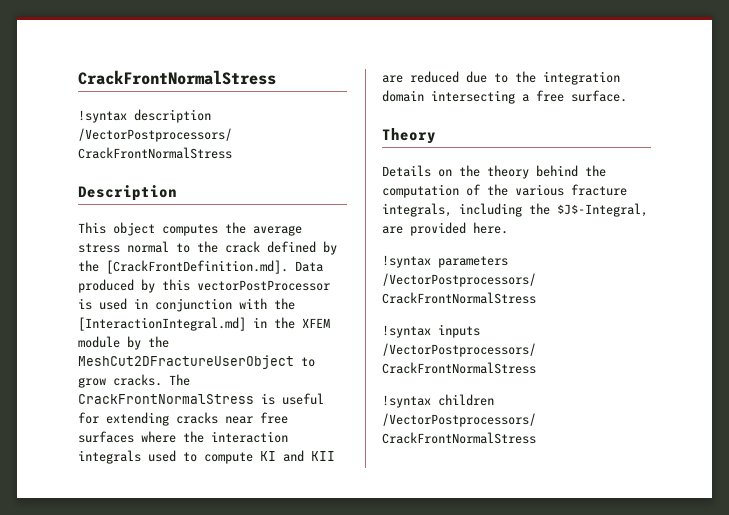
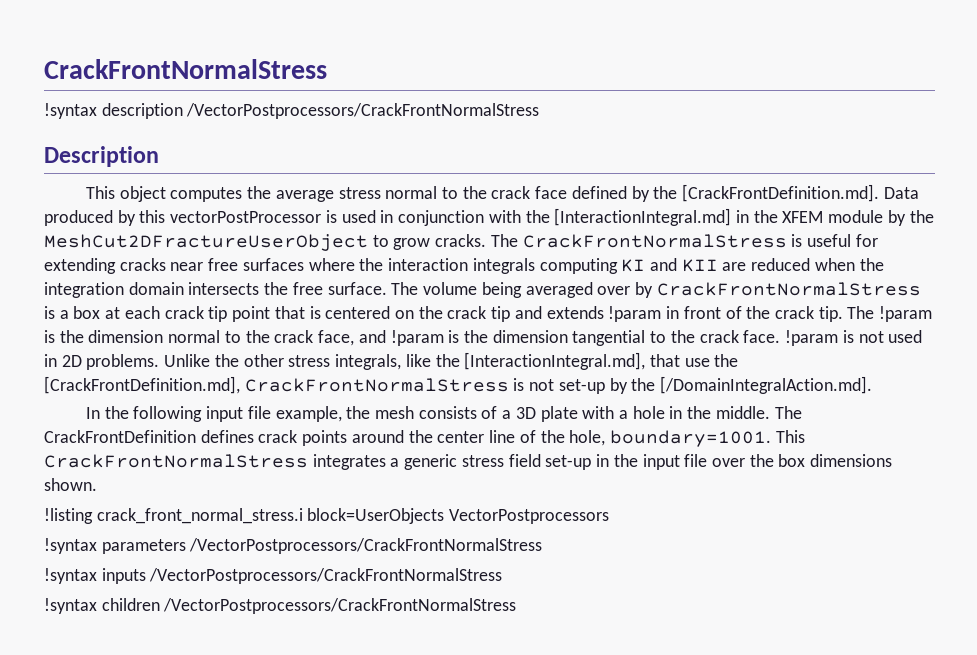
- This object computes the average stress normal to the crack defined by the [CrackFrontDefinition.md]. Data produced by this vectorPostProcessor is used in conjunction with the [InteractionIntegral.md] in the XFEM module by the MeshCut2DFractureUserObject to grow cracks.
+ This object computes the average stress normal to the crack face defined by the [CrackFrontDefinition.md]. Data produced by this vectorPostProcessor is used in conjunction with the [InteractionIntegral.md] in the XFEM module by the MeshCut2DFractureUserObject to grow cracks.
- The CrackFrontNormalStress is useful for extending cracks near free surfaces where the interaction integrals used to compute KI and KII are reduced due to the integration domain intersecting a free surface.
- Theory
- Details on the theory behind the computation of the various fracture integrals, including the $J$-Integral, are provided here.
+ The CrackFrontNormalStress is useful for extending cracks near free surfaces where the interaction integrals computing KI and KII are reduced when the integration domain intersects the free surface. The volume being averaged over by CrackFrontNormalStress is a box at each crack tip point that is centered on the crack tip and extends !param in front of the crack tip. The !param is the dimension normal to the crack face, and !param is the dimension tangential to the crack face. !param is not used in 2D problems. Unlike the other stress integrals, like the [InteractionIntegral.md], that use the [CrackFrontDefinition.md], CrackFrontNormalStress is not set-up by the [/DomainIntegralAction.md].
+ In the following input file example, the mesh consists of a 3D plate with a hole in the middle. The CrackFrontDefinition defines crack points around the center line of the hole, boundary=1001. This CrackFrontNormalStress integrates a generic stress field set-up in the input file over the box dimensions shown.
+ !listing crack_front_normal_stress.i block=UserObjects VectorPostprocessors

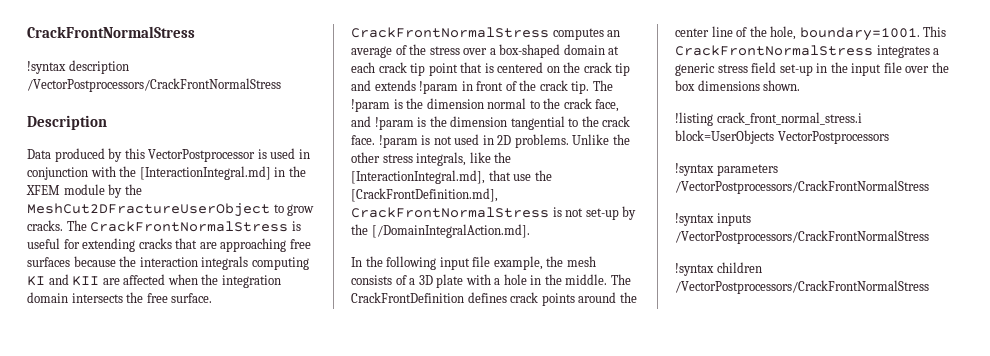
- This object computes the average stress normal to the crack face defined by the [CrackFrontDefinition.md]. Data produced by this vectorPostProcessor is used in conjunction with the [InteractionIntegral.md] in the XFEM module by the MeshCut2DFractureUserObject to grow cracks.
+ Data produced by this VectorPostprocessor is used in conjunction with the [InteractionIntegral.md] in the XFEM module by the MeshCut2DFractureUserObject to grow cracks.
- The CrackFrontNormalStress is useful for extending cracks near free surfaces where the interaction integrals computing KI and KII are reduced when the integration domain intersects the free surface.
+ The CrackFrontNormalStress is useful for extending cracks that are approaching free surfaces because the interaction integrals computing KI and KII are affected when the integration domain intersects the free surface.
- The volume being averaged over by CrackFrontNormalStress is a box at each crack tip point that is centered on the crack tip and extends !param in front of the crack tip.
+ CrackFrontNormalStress computes an average of the stress over a box-shaped domain at each crack tip point that is centered on the crack tip and extends !param in front of the crack tip.

